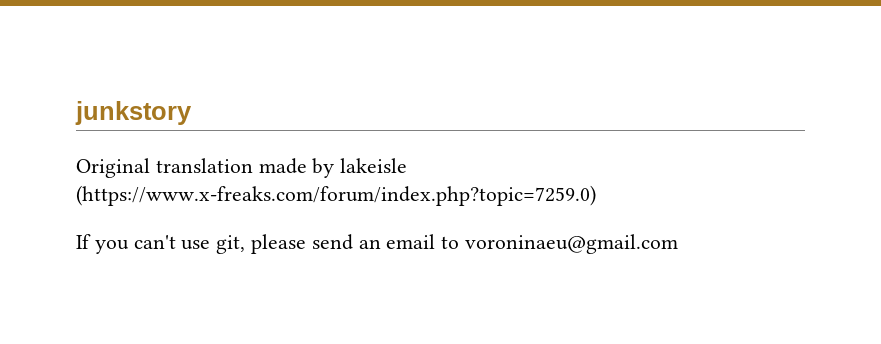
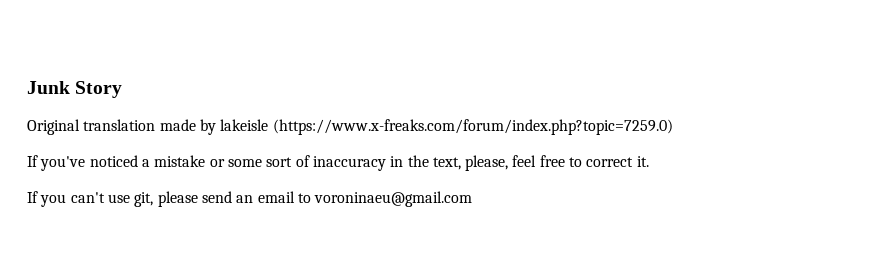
- junkstory
+ Junk Story
+ If you've noticed a mistake or some sort of inaccuracy in the text, please, feel free to correct it.

